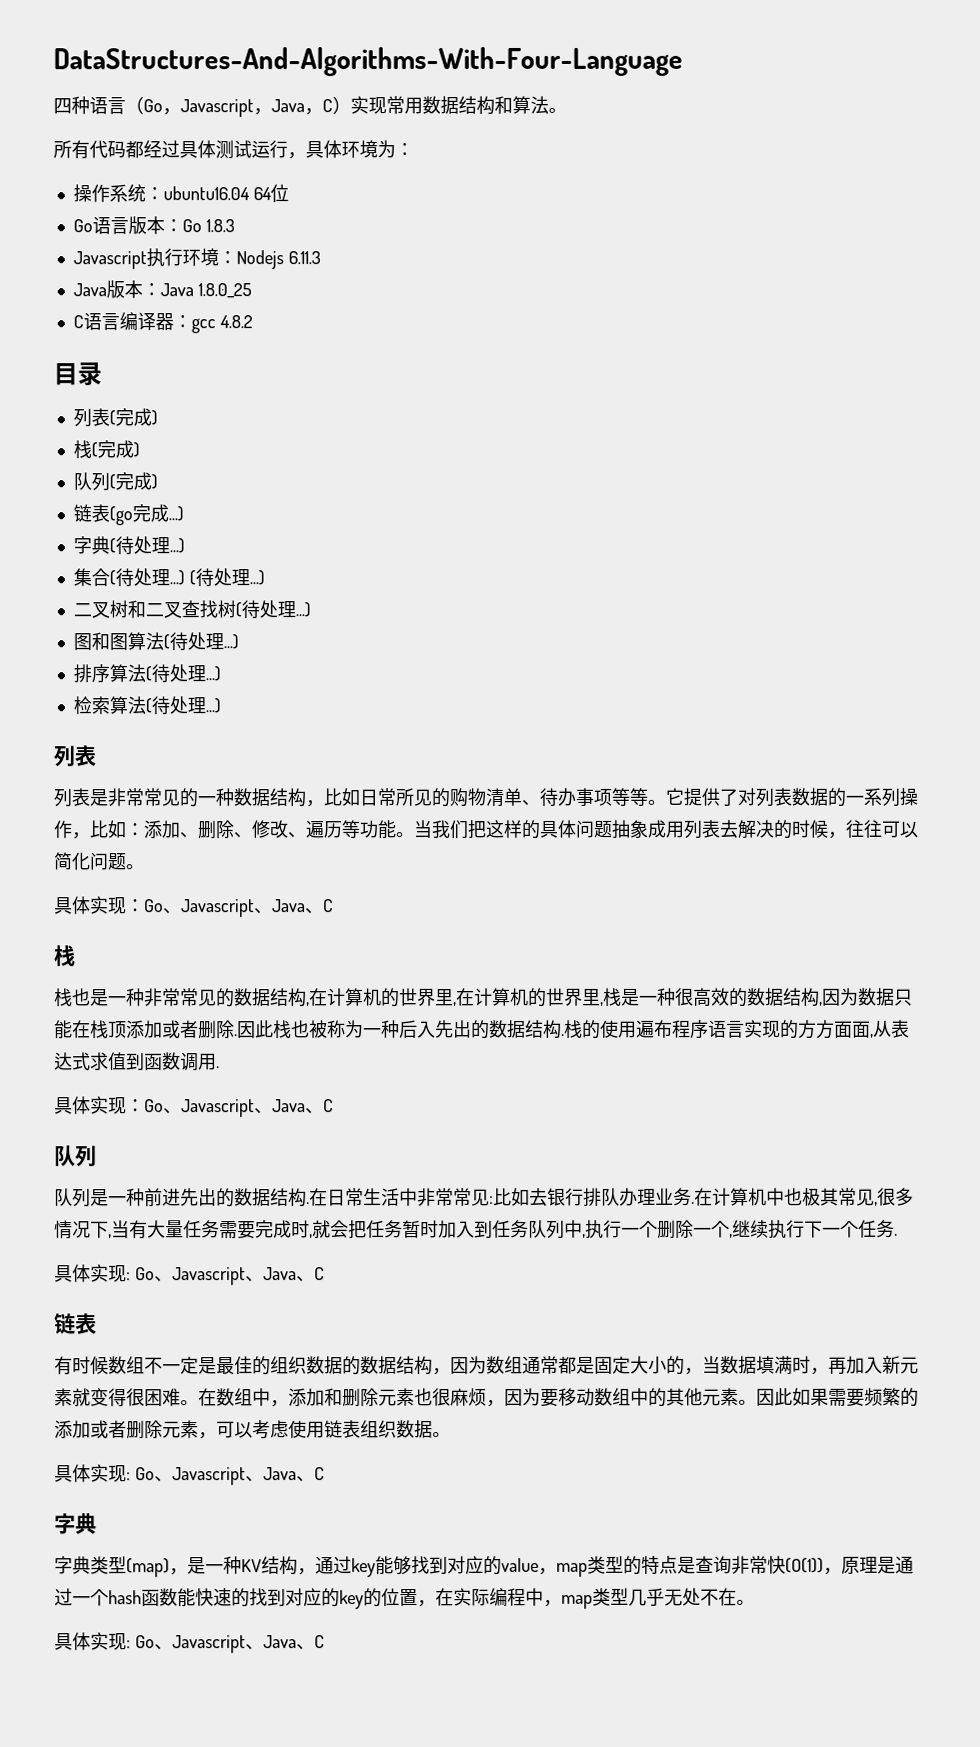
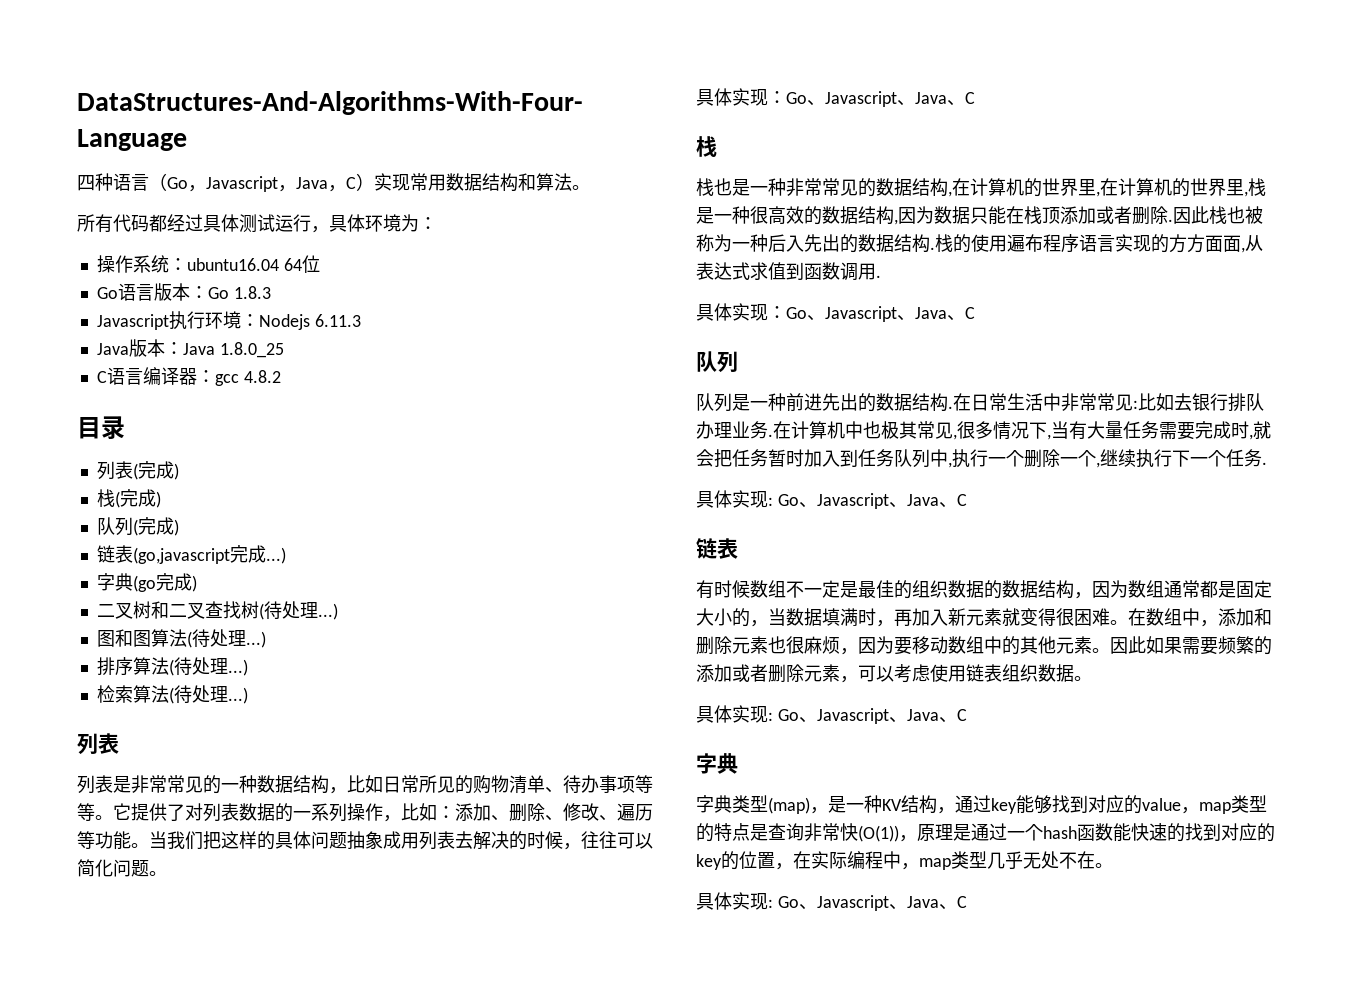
- 链表(go完成...)
+ 链表(go,javascript完成...)
- 字典(待处理...)
- 集合(待处理...) (待处理...)
+ 字典(go完成)

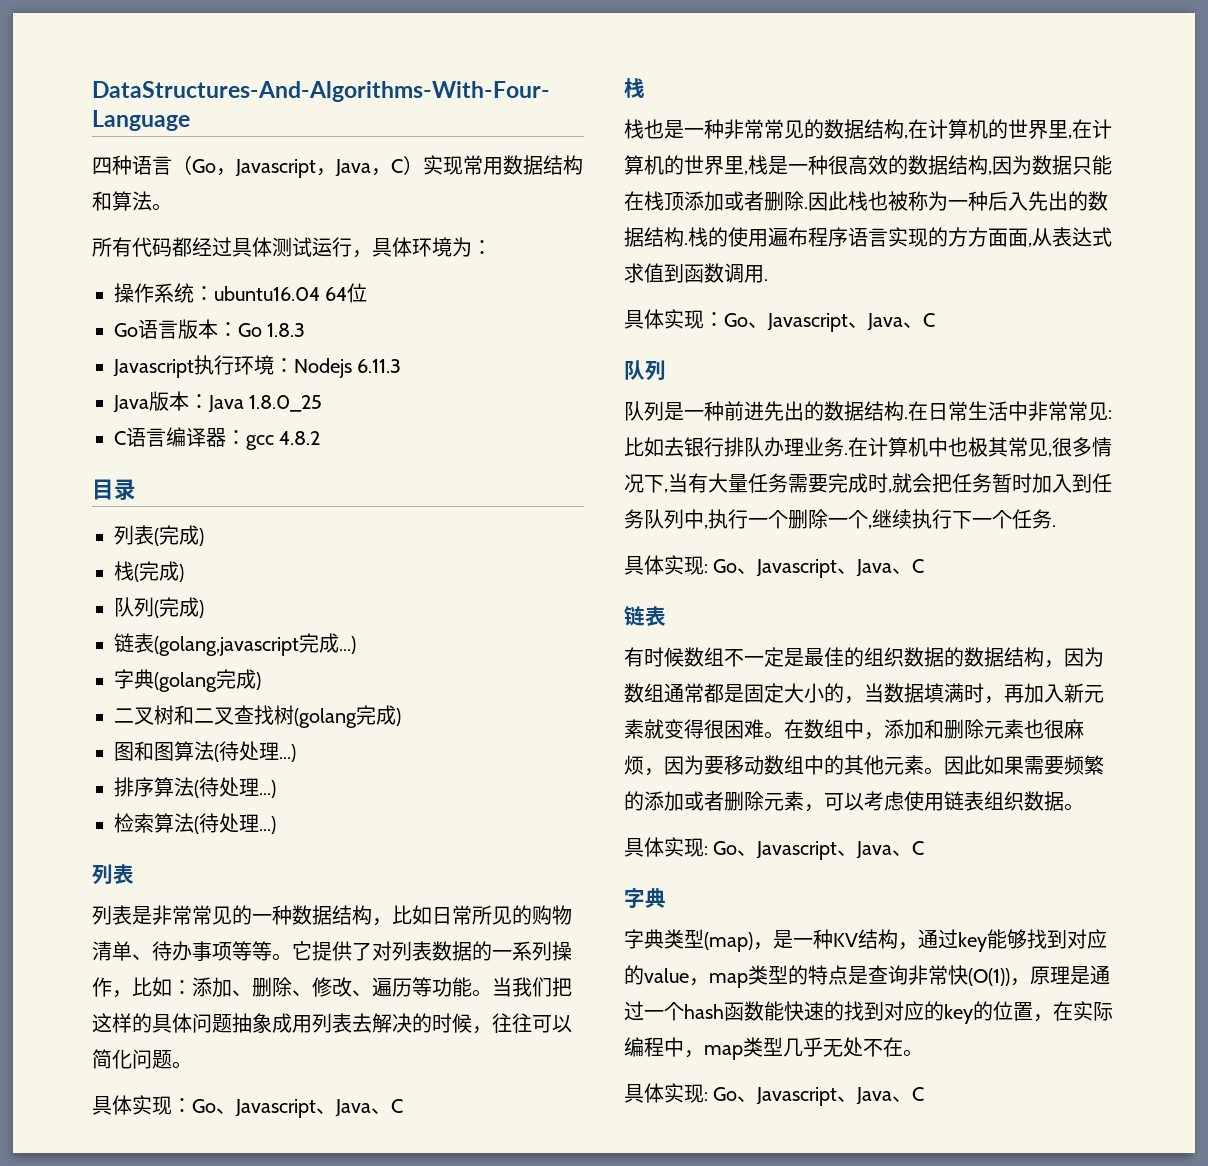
- 链表(go,javascript完成...)
+ 链表(golang,javascript完成...)
- 字典(go完成)
+ 字典(golang完成)
- 二叉树和二叉查找树(待处理...)
+ 二叉树和二叉查找树(golang完成)

